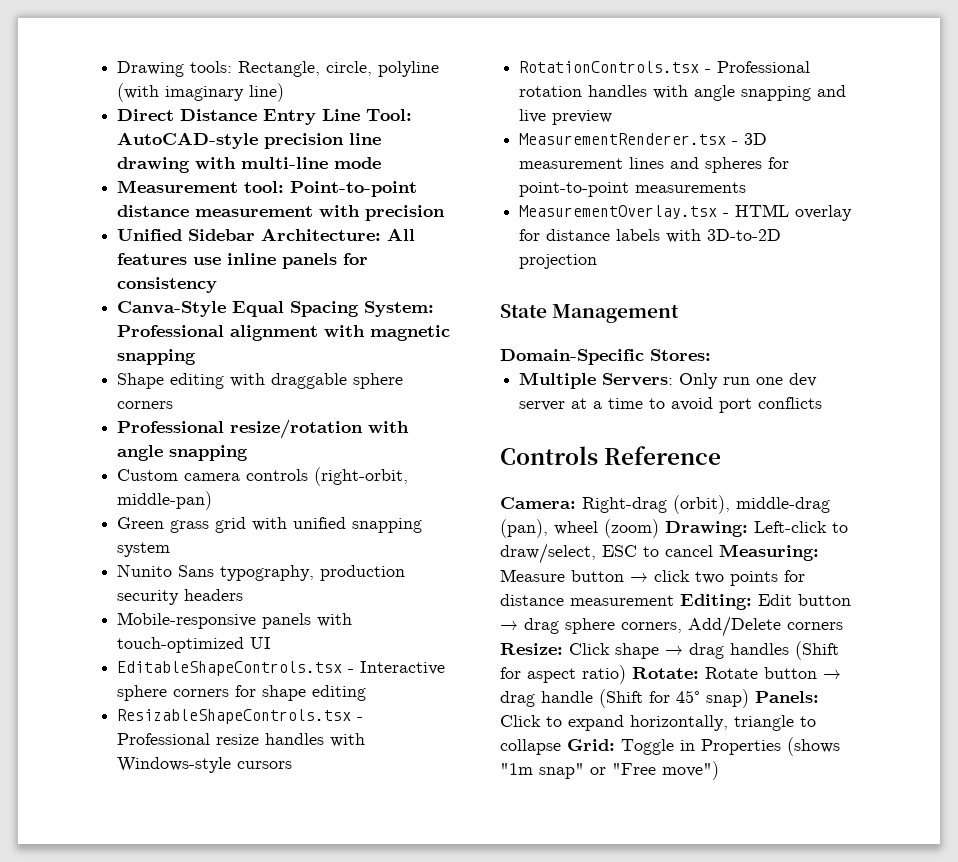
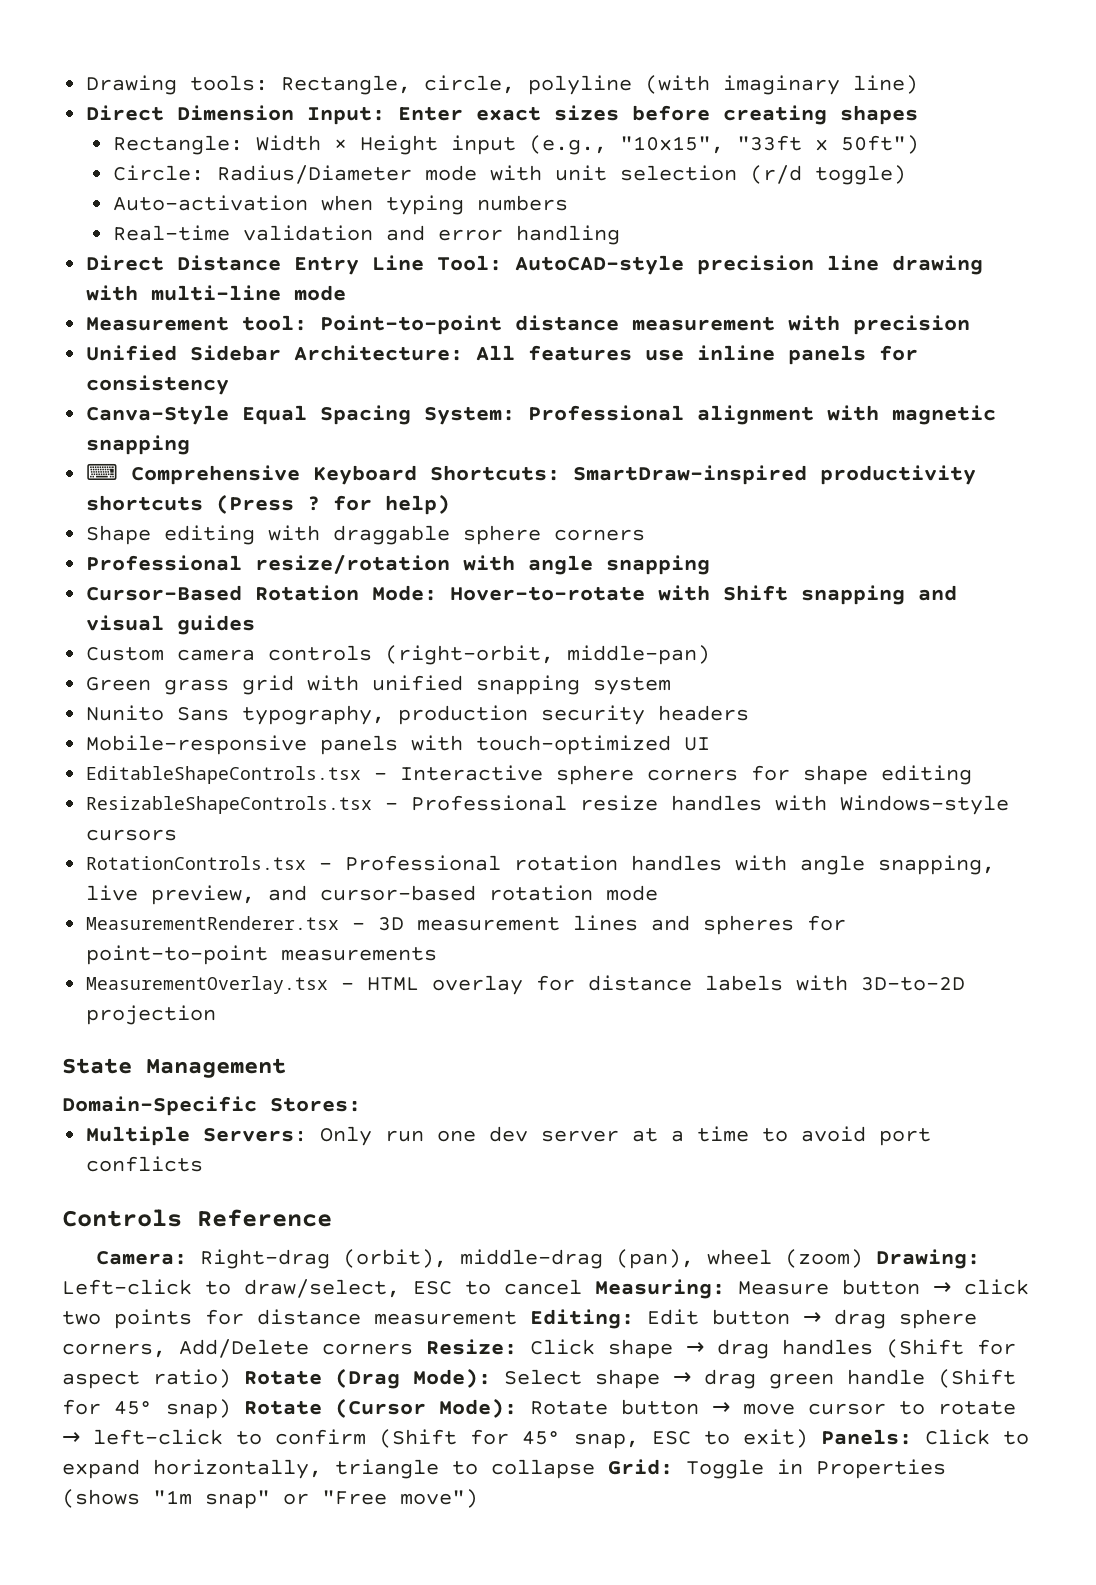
+ Direct Dimension Input: Enter exact sizes before creating shapes
+ Rectangle: Width × Height input (e.g., "10x15", "33ft x 50ft")
+ Circle: Radius/Diameter mode with unit selection (r/d toggle)
+ Auto-activation when typing numbers
+ Real-time validation and error handling
+ ⌨ Comprehensive Keyboard Shortcuts: SmartDraw-inspired productivity shortcuts (Press ? for help)
+ Cursor-Based Rotation Mode: Hover-to-rotate with Shift snapping and visual guides
- RotationControls.tsx - Professional rotation handles with angle snapping and live preview
+ RotationControls.tsx - Professional rotation handles with angle snapping, live preview, and cursor-based rotation mode
- Click shape → drag handles (Shift for aspect ratio) Rotate: Rotate button → drag handle (Shift for 45° snap) Panels:
+ Click shape → drag handles (Shift for aspect ratio) Rotate (Drag Mode): Select shape → drag green handle (Shift for 45° snap) Rotate (Cursor Mode): Rotate button → move cursor to rotate → left-click to confirm (Shift for 45° snap, ESC to exit) Panels:

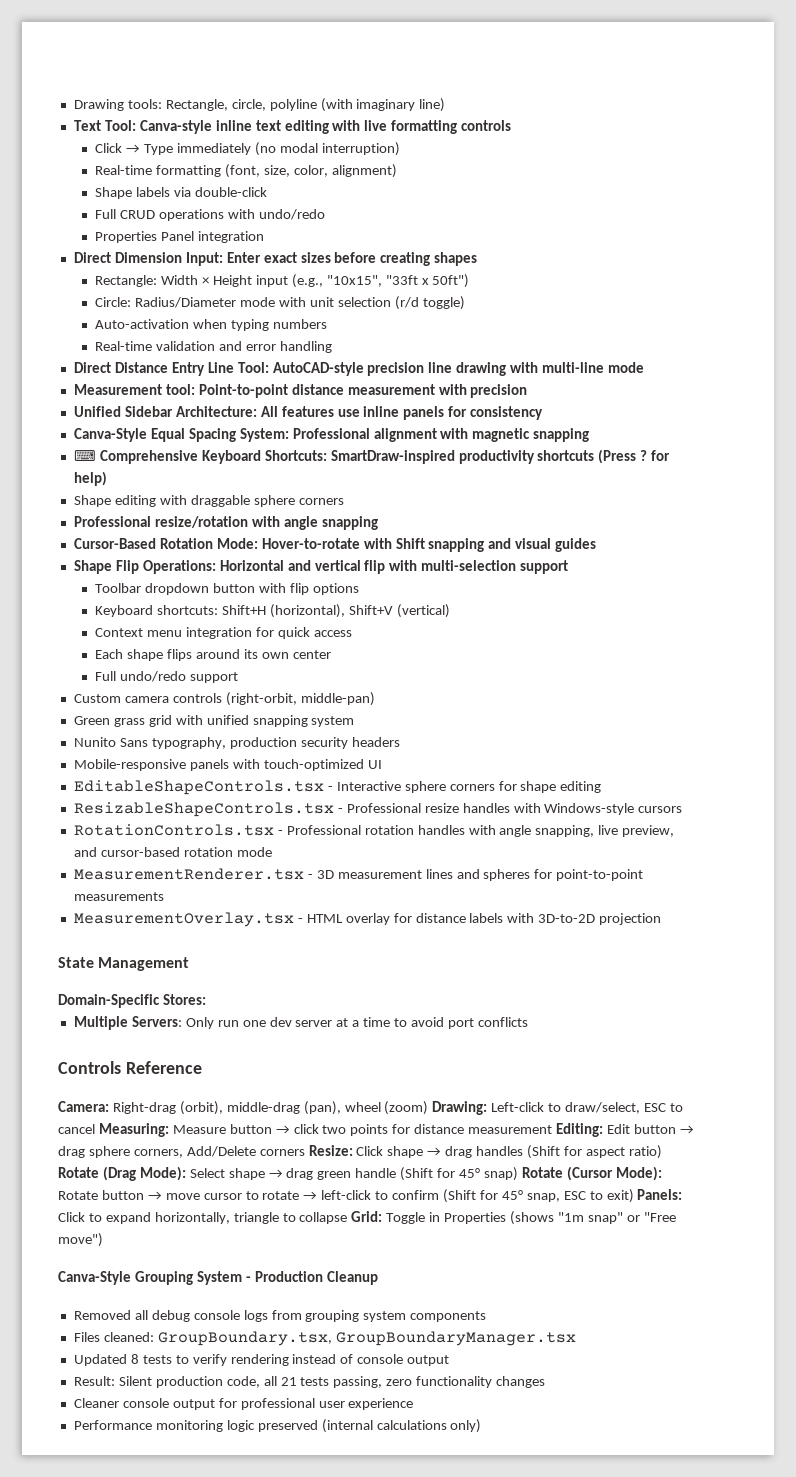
+ Text Tool: Canva-style inline text editing with live formatting controls
+ Click → Type immediately (no modal interruption)
+ Real-time formatting (font, size, color, alignment)
+ Shape labels via double-click
+ Full CRUD operations with undo/redo
+ Properties Panel integration
+ Shape Flip Operations: Horizontal and vertical flip with multi-selection support
+ Toolbar dropdown button with flip options
+ Keyboard shortcuts: Shift+H (horizontal), Shift+V (vertical)
+ Context menu integration for quick access
+ Each shape flips around its own center
+ Full undo/redo support
+ Canva-Style Grouping System - Production Cleanup
+ Removed all debug console logs from grouping system components
+ Files cleaned: GroupBoundary.tsx, GroupBoundaryManager.tsx
+ Updated 8 tests to verify rendering instead of console output
+ Result: Silent production code, all 21 tests passing, zero functionality changes
+ Cleaner console output for professional user experience
+ Performance monitoring logic preserved (internal calculations only)

